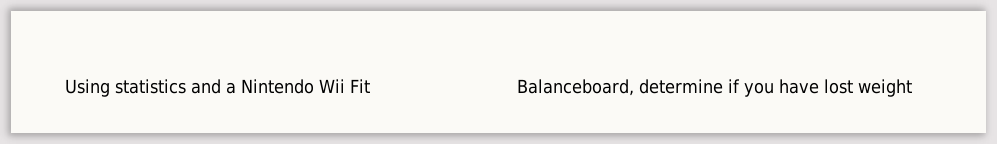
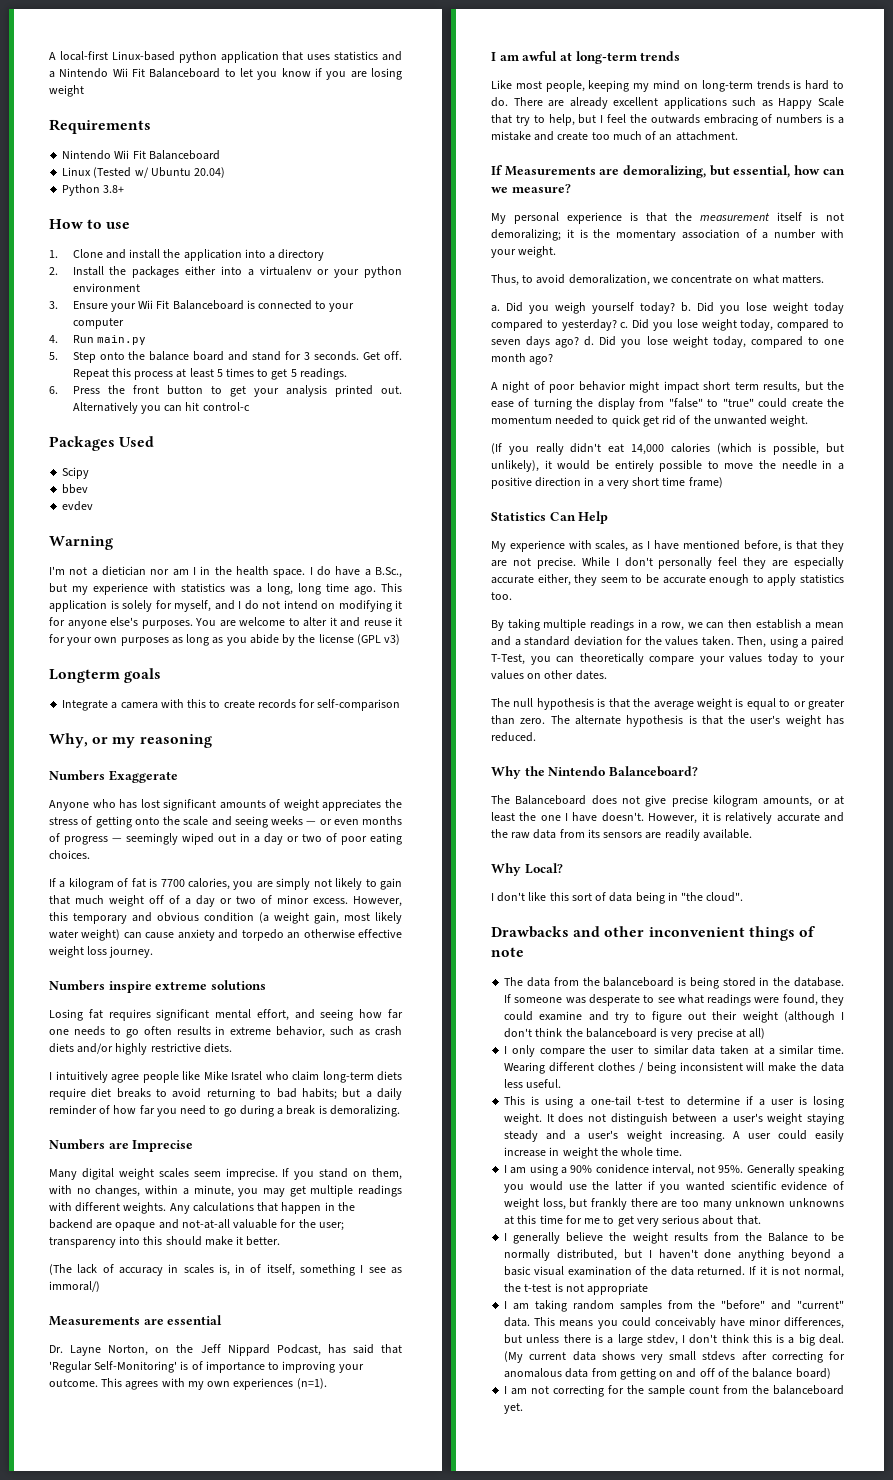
- Using statistics and a Nintendo Wii Fit Balanceboard, determine if you have lost weight
+ A local-first Linux-based python application that uses statistics and a Nintendo Wii Fit Balanceboard to let you know if you are losing weight
+ Requirements
+ Nintendo Wii Fit Balanceboard
+ Linux (Tested w/ Ubuntu 20.04)
+ Python 3.8+
+ How to use
+ 1. Clone and install the application into a directory
+ 2. Install the packages either into a virtualenv or your python environment
+ 3. Ensure your Wii Fit Balanceboard is connected to your computer
+ 4. Run main.py
+ 5. Step onto the balance board and stand for 3 seconds. Get off. Repeat this process at least 5 times to get 5 readings.
+ 6. Press the front button to get your analysis printed out. Alternatively you can hit control-c
+ Packages Used
+ Scipy
+ bbev
+ evdev
+ Warning
+ I'm not a dietician nor am I in the health space. I do have a B.Sc., but my experience with statistics was a long, long time ago. This application is solely for myself, and I do not intend on modifying it for anyone else's purposes. You are welcome to alter it and reuse it for your own purposes as long as you abide by the license (GPL v3)
+ Longterm goals
+ Integrate a camera with this to create records for self-comparison
+ Why, or my reasoning
+ Numbers Exaggerate
+ Anyone who has lost significant amounts of weight appreciates the stress of getting onto the scale and seeing weeks — or even months of progress — seemingly wiped out in a day or two of poor eating choices.
+ If a kilogram of fat is 7700 calories, you are simply not likely to gain that much weight off of a day or two of minor excess. However, this temporary and obvious condition (a weight gain, most likely water weight) can cause anxiety and torpedo an otherwise effective weight loss journey.
+ Numbers inspire extreme solutions
+ Losing fat requires significant mental effort, and seeing how far one needs to go often results in extreme behavior, such as crash diets and/or highly restrictive diets.
+ I intuitively agree people like Mike Isratel who claim long-term diets require diet breaks to avoid returning to bad habits; but a daily reminder of how far you need to go during a break is demoralizing.
+ Numbers are Imprecise
+ Many digital weight scales seem imprecise. If you stand on them, with no changes, within a minute, you may get multiple readings with different weights. Any calculations that happen in the backend are opaque and not-at-all valuable for the user; transparency into this should make it better.
+ (The lack of accuracy in scales is, in of itself, something I see as immoral/)
+ Measurements are essential
+ Dr. Layne Norton, on the Jeff Nippard Podcast, has said that 'Regular Self-Monitoring' is of importance to improving your outcome. This agrees with my own experiences (n=1).
+ I am awful at long-term trends
+ Like most people, keeping my mind on long-term trends is hard to do. There are already excellent applications such as Happy Scale that try to help, but I feel the outwards embracing of numbers is a mistake and create too much of an attachment.
+ If Measurements are demoralizing, but essential, how can we measure?
+ My personal experience is that the measurement itself is not demoralizing; it is the momentary association of a number with your weight.
+ Thus, to avoid demoralization, we concentrate on what matters.
+ a. Did you weigh yourself today? b. Did you lose weight today compared to yesterday? c. Did you lose weight today, compared to seven days ago? d. Did you lose weight today, compared to one month ago?
+ A night of poor behavior might impact short term results, but the ease of turning the display from "false" to "true" could create the momentum needed to quick get rid of the unwanted weight.
+ (If you really didn't eat 14,000 calories (which is possible, but unlikely), it would be entirely possible to move the needle in a positive direction in a very short time frame)
+ Statistics Can Help
+ My experience with scales, as I have mentioned before, is that they are not precise. While I don't personally feel they are especially accurate either, they seem to be accurate enough to apply statistics too.
+ By taking multiple readings in a row, we can then establish a mean and a standard deviation for the values taken. Then, using a paired T-Test, you can theoretically compare your values today to your values on other dates.
+ The null hypothesis is that the average weight is equal to or greater than zero. The alternate hypothesis is that the user's weight has reduced.
+ Why the Nintendo Balanceboard?
+ The Balanceboard does not give precise kilogram amounts, or at least the one I have doesn't. However, it is relatively accurate and the raw data from its sensors are readily available.
+ Why Local?
+ I don't like this sort of data being in "the cloud".
+ Drawbacks and other inconvenient things of note
+ The data from the balanceboard is being stored in the database. If someone was desperate to see what readings were found, they could examine and try to figure out their weight (although I don't think the balanceboard is very precise at all)
+ I only compare the user to similar data taken at a similar time. Wearing different clothes / being inconsistent will make the data less useful.
+ This is using a one-tail t-test to determine if a user is losing weight. It does not distinguish between a user's weight staying steady and a user's weight increasing. A user could easily increase in weight the whole time.
+ I am using a 90% conidence interval, not 95%. Generally speaking you would use the latter if you wanted scientific evidence of weight loss, but frankly there are too many unknown unknowns at this time for me to get very serious about that.
+ I generally believe the weight results from the Balance to be normally distributed, but I haven't done anything beyond a basic visual examination of the data returned. If it is not normal, the t-test is not appropriate
+ I am taking random samples from the "before" and "current" data. This means you could conceivably have minor differences, but unless there is a large stdev, I don't think this is a big deal. (My current data shows very small stdevs after correcting for anomalous data from getting on and off of the balance board)
+ I am not correcting for the sample count from the balanceboard yet.

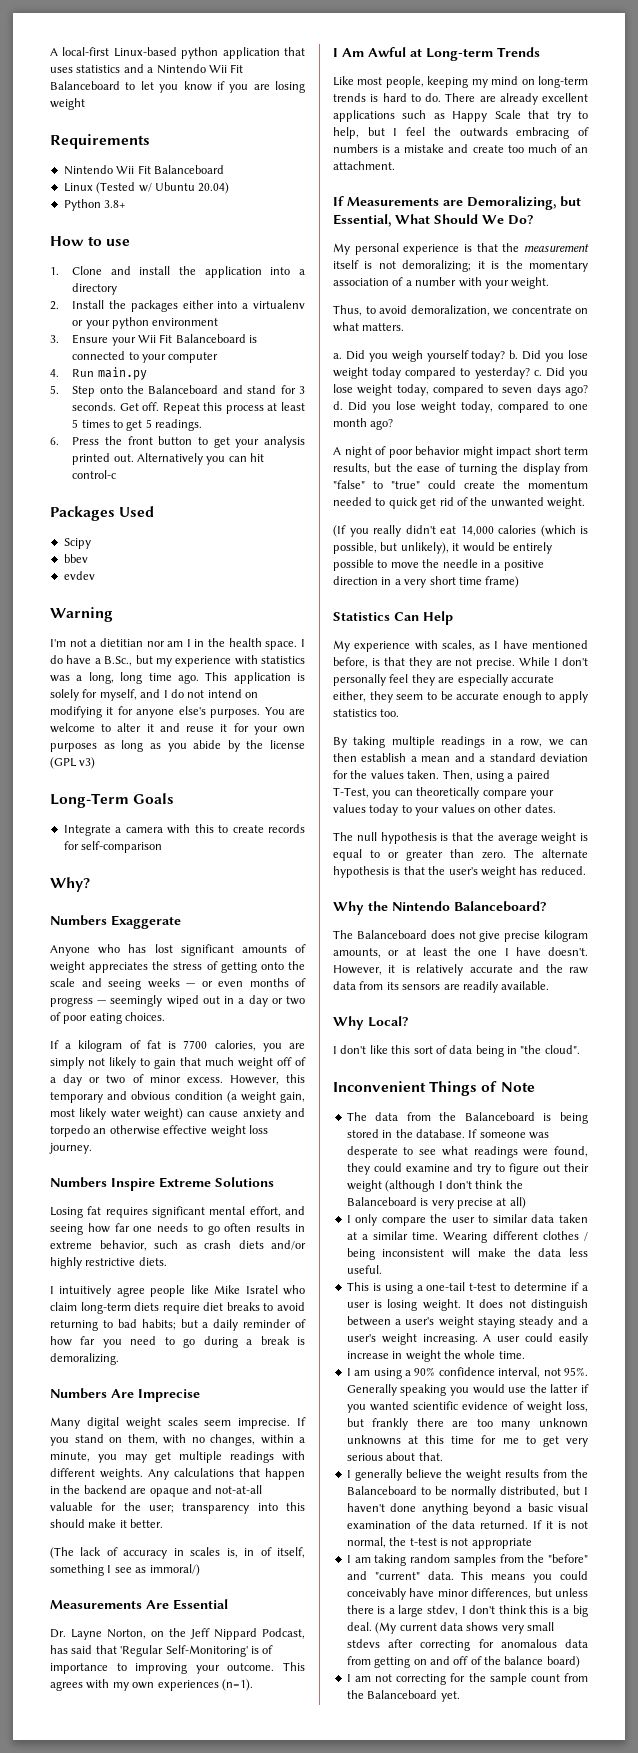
- 5. Step onto the balance board and stand for 3 seconds.
+ 5. Step onto the Balanceboard and stand for 3 seconds.
- I'm not a dietician nor am I in the health space.
+ I'm not a dietitian nor am I in the health space.
- Longterm goals
+ Long-Term Goals
- Why, or my reasoning
+ Why?
- Numbers inspire extreme solutions
+ Numbers Inspire Extreme Solutions
- Numbers are Imprecise
+ Numbers Are Imprecise
- Measurements are essential
+ Measurements Are Essential
- I am awful at long-term trends
+ I Am Awful at Long-term Trends
- If Measurements are demoralizing, but essential, how can we measure?
+ If Measurements are Demoralizing, but Essential, What Should We Do?
- Drawbacks and other inconvenient things of note
+ Inconvenient Things of Note
- The data from the balanceboard is being stored in the database.
+ The data from the Balanceboard is being stored in the database.
- If someone was desperate to see what readings were found, they could examine and try to figure out their weight (although I don't think the balanceboard is very precise at all)
+ If someone was desperate to see what readings were found, they could examine and try to figure out their weight (although I don't think the Balanceboard is very precise at all)
- I am using a 90% conidence interval, not 95%.
+ I am using a 90% confidence interval, not 95%.
- I generally believe the weight results from the Balance to be normally distributed, but I haven't done anything beyond a basic visual examination of the data returned.
+ I generally believe the weight results from the Balanceboard to be normally distributed, but I haven't done anything beyond a basic visual examination of the data returned.
- I am not correcting for the sample count from the balanceboard yet.
+ I am not correcting for the sample count from the Balanceboard yet.

